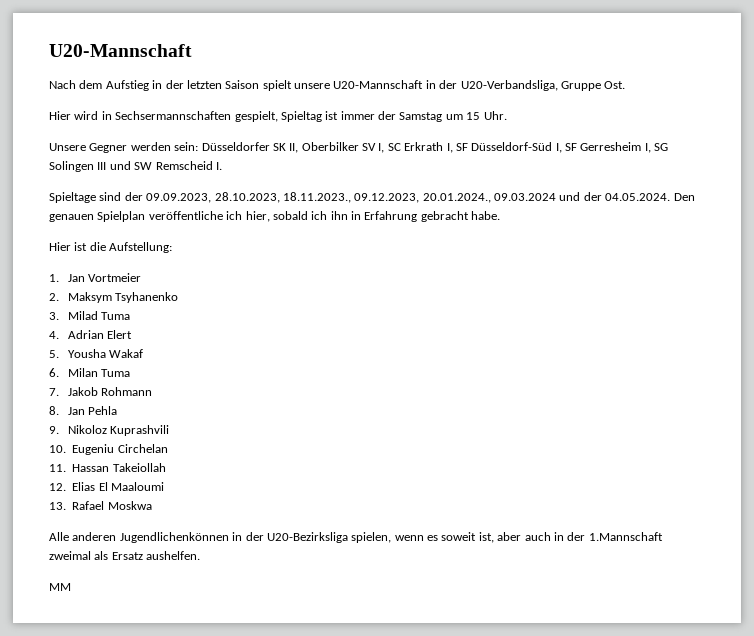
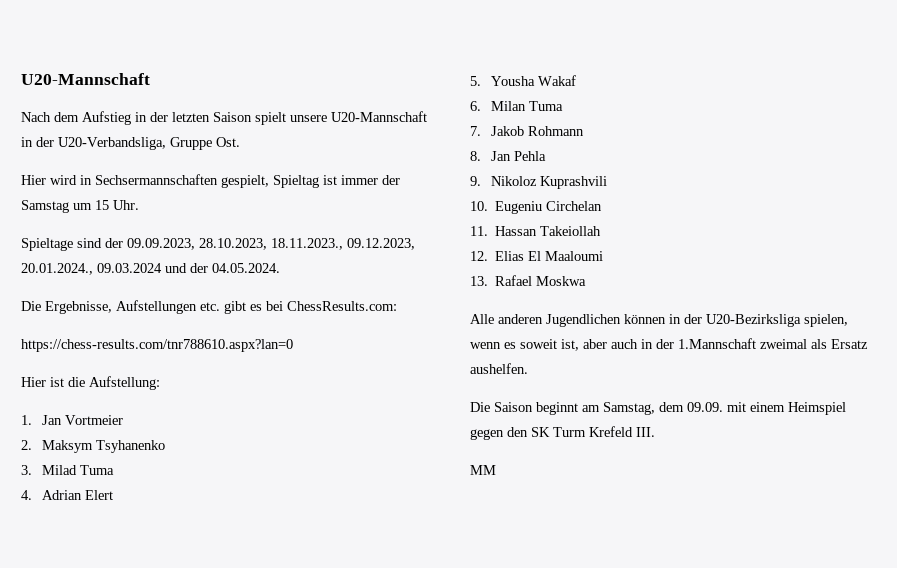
- Unsere Gegner werden sein: Düsseldorfer SK II, Oberbilker SV I, SC Erkrath I, SF Düsseldorf-Süd I, SF Gerresheim I, SG Solingen III und SW Remscheid I.
- Spieltage sind der 09.09.2023, 28.10.2023, 18.11.2023., 09.12.2023, 20.01.2024., 09.03.2024 und der 04.05.2024. Den genauen Spielplan veröffentliche ich hier, sobald ich ihn in Erfahrung gebracht habe.
+ Spieltage sind der 09.09.2023, 28.10.2023, 18.11.2023., 09.12.2023, 20.01.2024., 09.03.2024 und der 04.05.2024.
+ Die Ergebnisse, Aufstellungen etc. gibt es bei ChessResults.com:
+ https://chess-results.com/tnr788610.aspx?lan=0
- Alle anderen Jugendlichenkönnen in der U20-Bezirksliga spielen, wenn es soweit ist, aber auch in der 1.Mannschaft zweimal als Ersatz aushelfen.
+ Alle anderen Jugendlichen können in der U20-Bezirksliga spielen, wenn es soweit ist, aber auch in der 1.Mannschaft zweimal als Ersatz aushelfen.
+ Die Saison beginnt am Samstag, dem 09.09. mit einem Heimspiel gegen den SK Turm Krefeld III.

